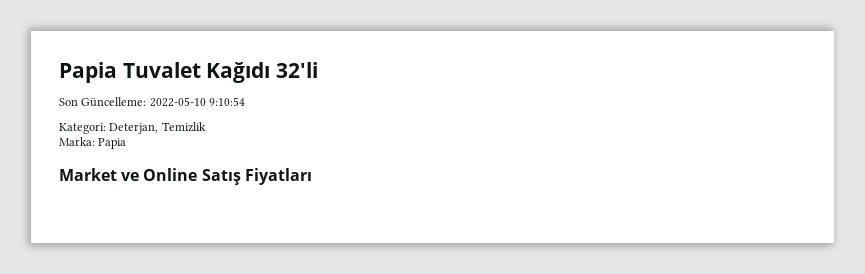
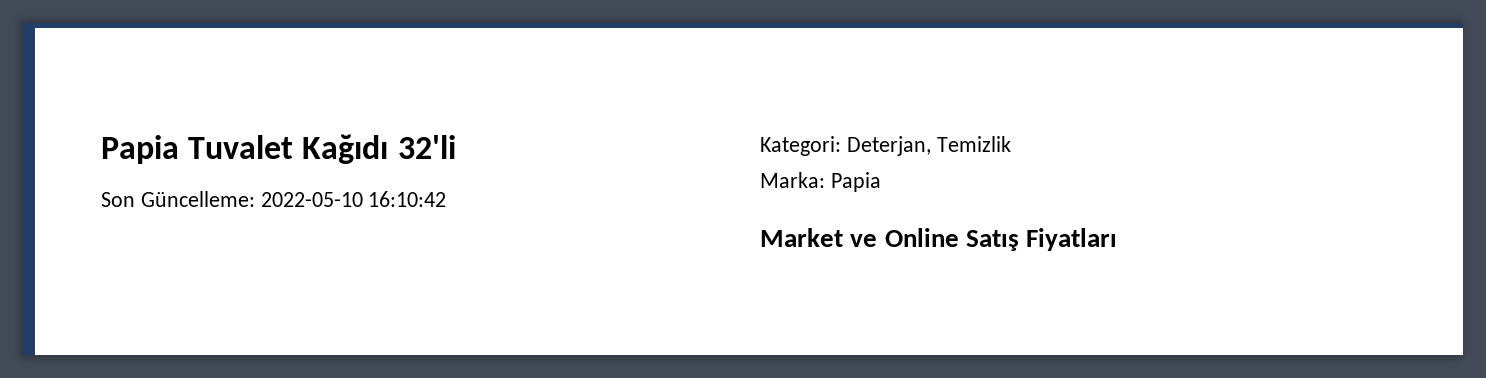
- Son Güncelleme: 2022-05-10 9:10:54
+ Son Güncelleme: 2022-05-10 16:10:42

